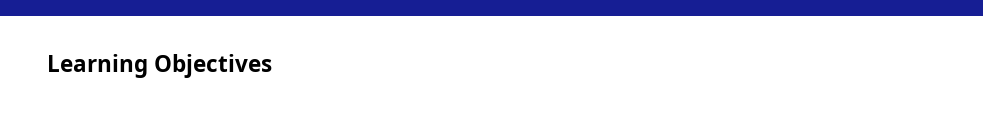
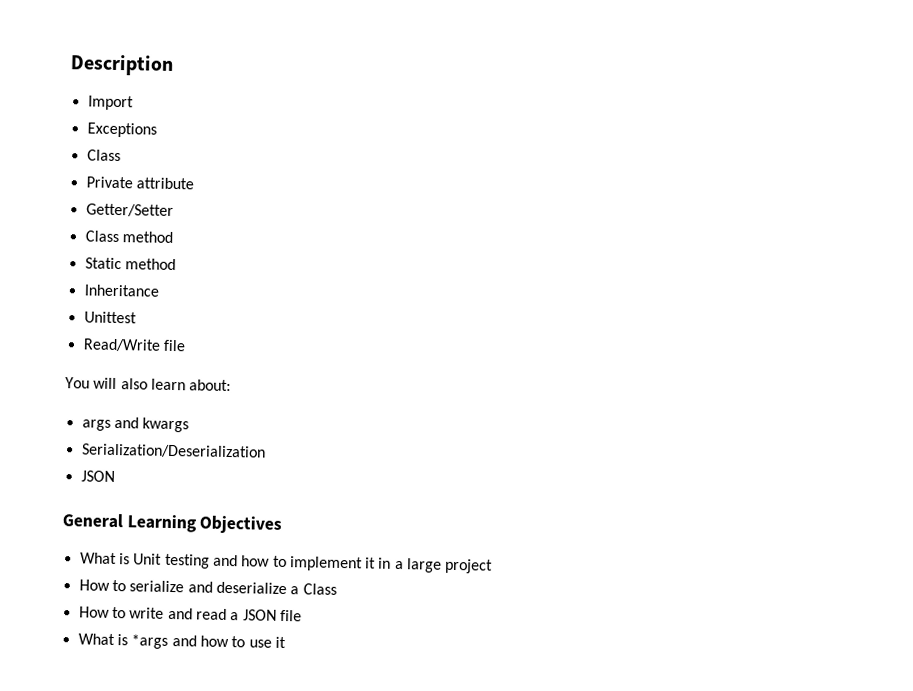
- Learning Objectives
+ Description
+ Import
+ Exceptions
+ Class
+ Private attribute
+ Getter/Setter
+ Class method
+ Static method
+ Inheritance
+ Unittest
+ Read/Write file
+ You will also learn about:
+ args and kwargs
+ Serialization/Deserialization
+ JSON
+ General Learning Objectives
+ What is Unit testing and how to implement it in a large project
+ How to serialize and deserialize a Class
+ How to write and read a JSON file
+ What is *args and how to use it

